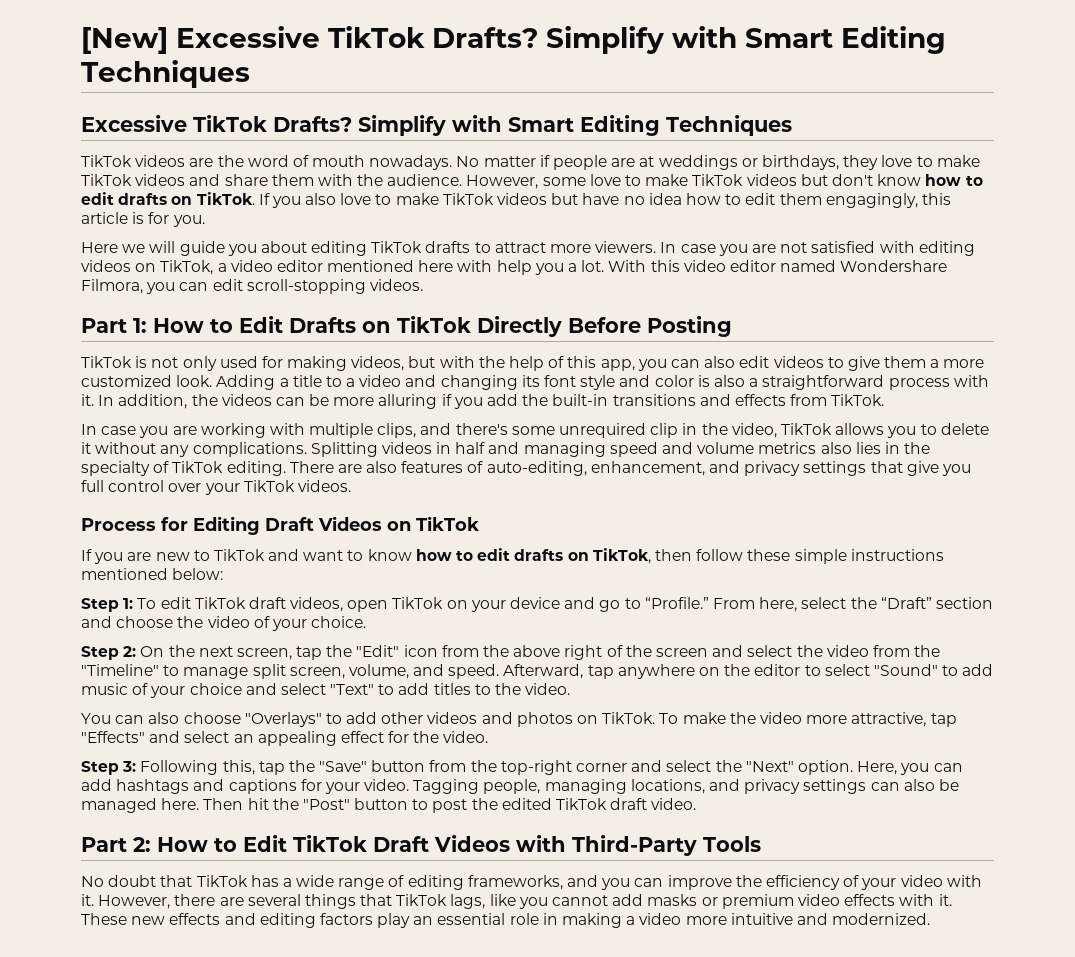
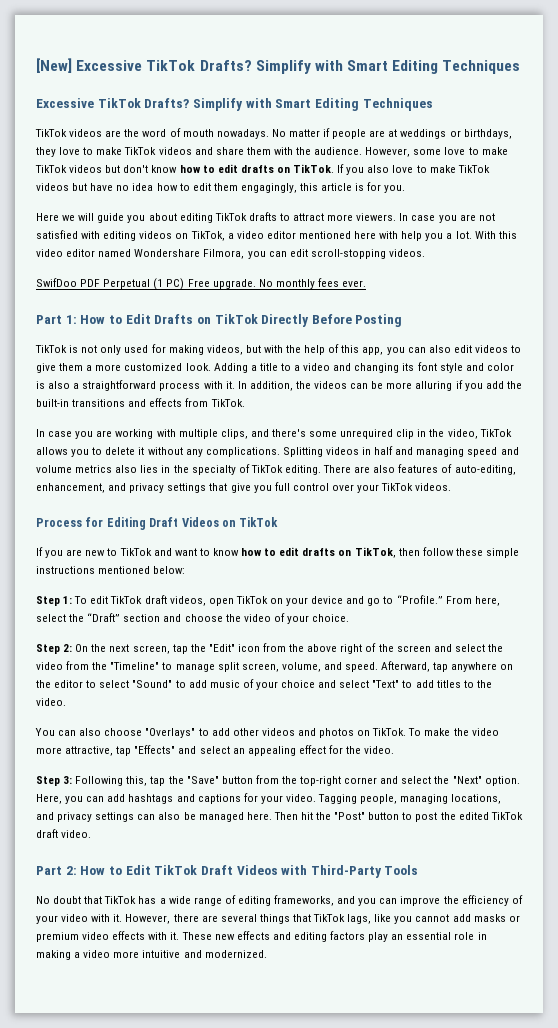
+ SwifDoo PDF Perpetual (1 PC) Free upgrade. No monthly fees ever.

